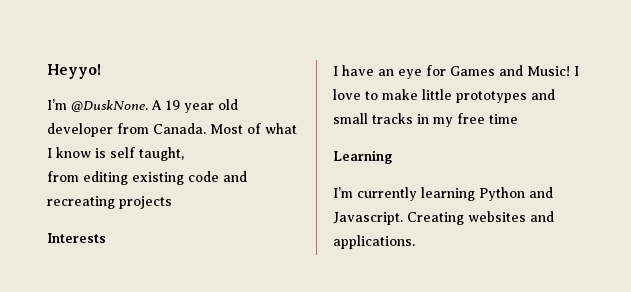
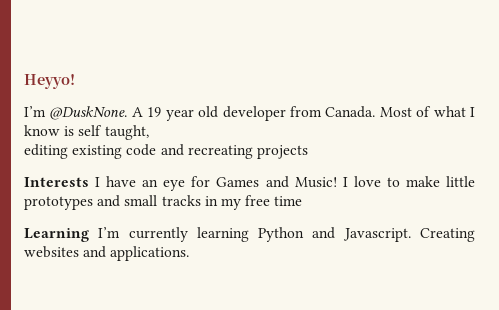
- from editing existing code and recreating projects
+ editing existing code and recreating projects
- Interests
- I have an eye for Games and Music!
+ Interests I have an eye for Games and Music!
- Learning
- I’m currently learning Python and Javascript.
+ Learning I’m currently learning Python and Javascript.

